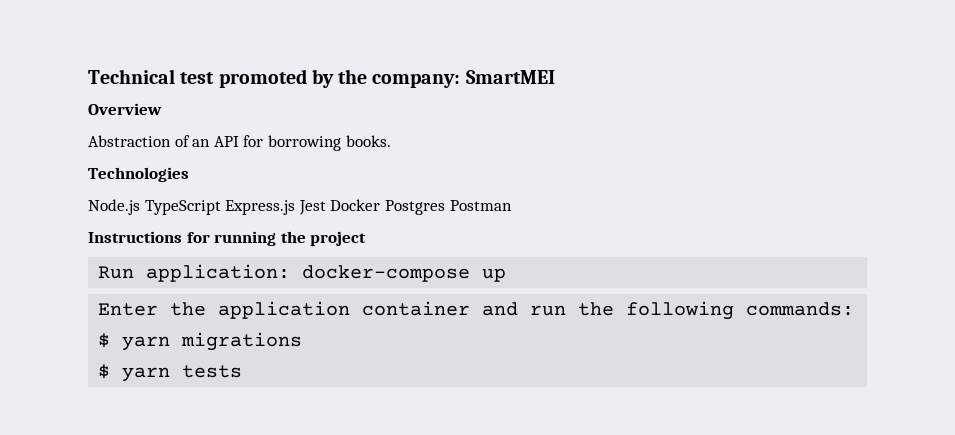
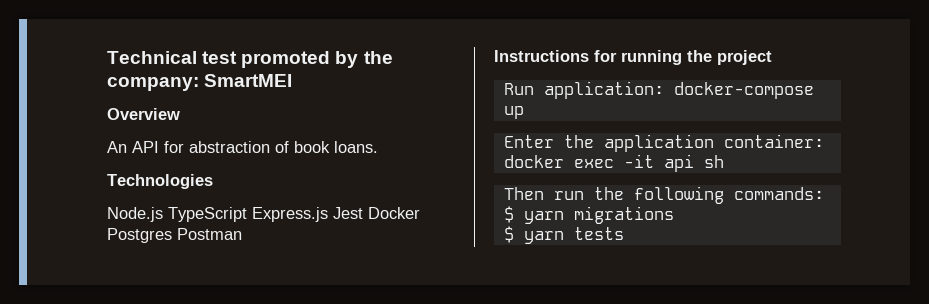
- Abstraction of an API for borrowing books.
+ An API for abstraction of book loans.
- Enter the application container and run the following commands:
+ Enter the application container: docker exec -it api sh
+ Then run the following commands:

